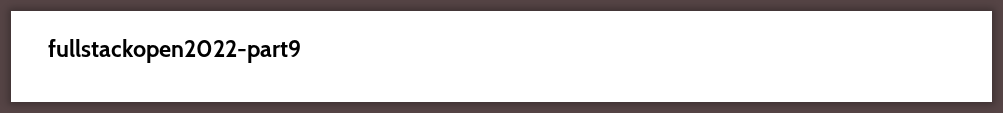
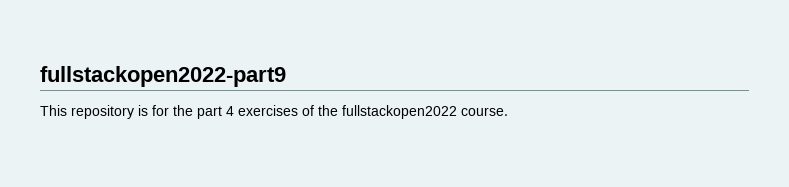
+ This repository is for the part 4 exercises of the fullstackopen2022 course.

